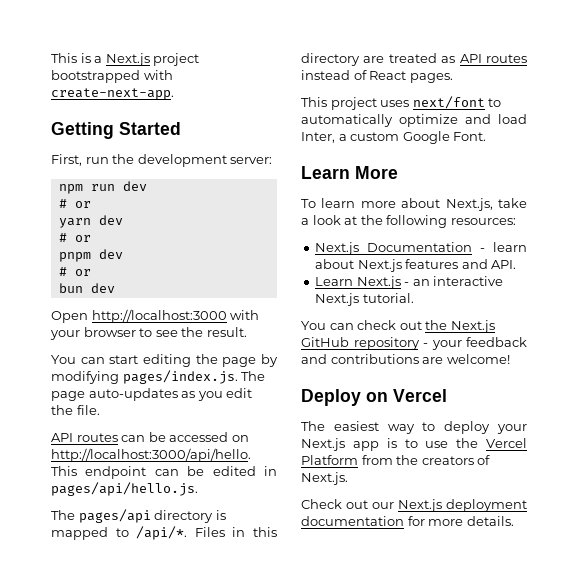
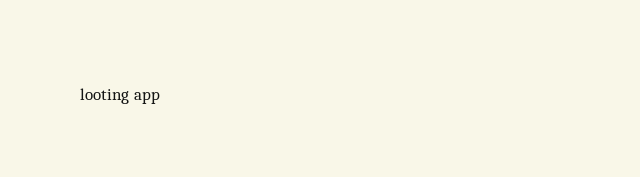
- This is a Next.js project bootstrapped with create-next-app.
- Getting Started
- First, run the development server:
- npm run dev
- # or
- yarn dev
- # or
- pnpm dev
- # or
- bun dev
- Open http://localhost:3000 with your browser to see the result.
- You can start editing the page by modifying pages/index.js. The page auto-updates as you edit the file.
- API routes can be accessed on http://localhost:3000/api/hello. This endpoint can be edited in pages/api/hello.js.
- The pages/api directory is mapped to /api/*. Files in this directory are treated as API routes instead of React pages.
- This project uses next/font to automatically optimize and load Inter, a custom Google Font.
- Learn More
- To learn more about Next.js, take a look at the following resources:
- Next.js Documentation - learn about Next.js features and API.
- Learn Next.js - an interactive Next.js tutorial.
- You can check out the Next.js GitHub repository - your feedback and contributions are welcome!
- Deploy on Vercel
- The easiest way to deploy your Next.js app is to use the Vercel Platform from the creators of Next.js.
- Check out our Next.js deployment documentation for more details.
+ looting app

